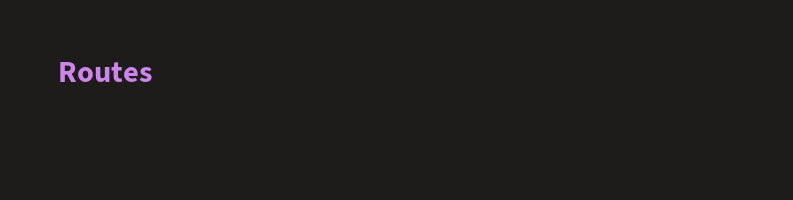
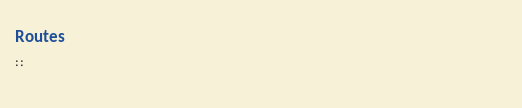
+ ::

